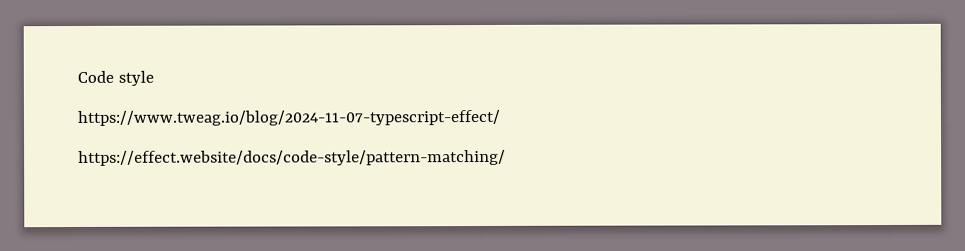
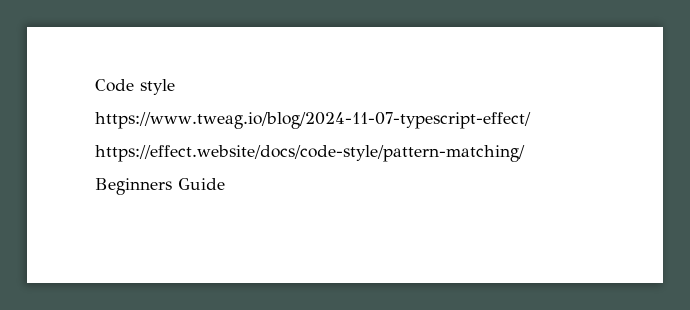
+ Beginners Guide

